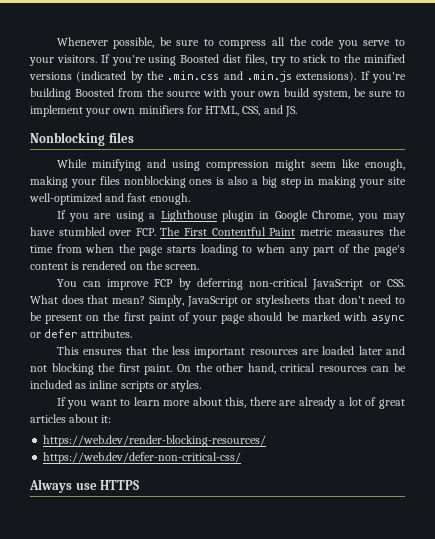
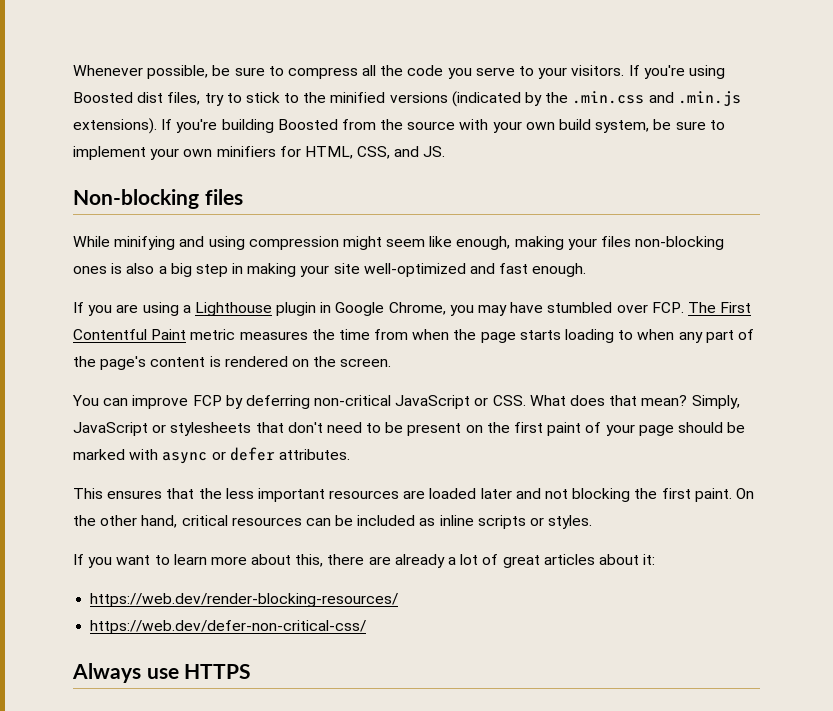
- Nonblocking files
+ Non-blocking files
- While minifying and using compression might seem like enough, making your files nonblocking ones is also a big step in making your site well-optimized and fast enough.
+ While minifying and using compression might seem like enough, making your files non-blocking ones is also a big step in making your site well-optimized and fast enough.

